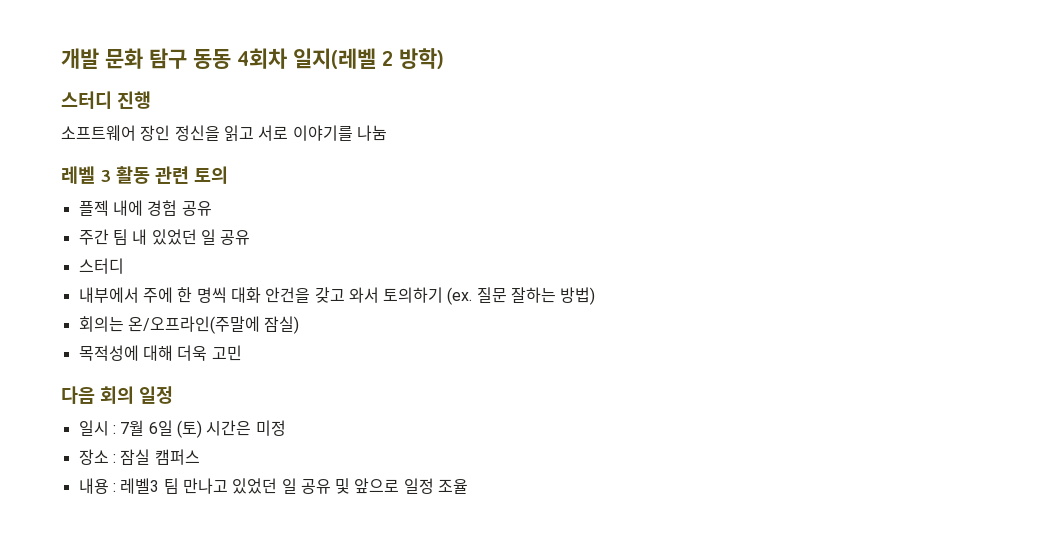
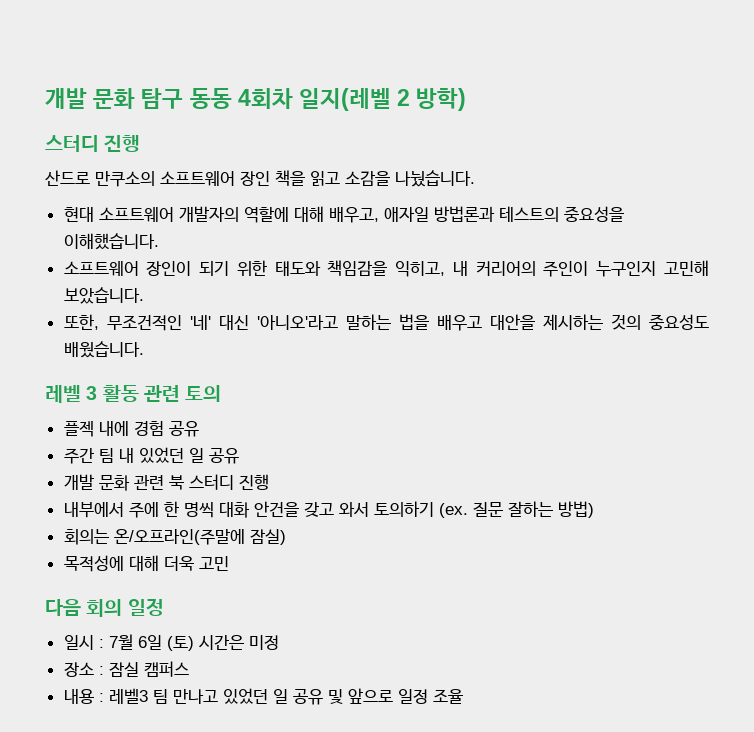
- 소프트웨어 장인 정신을 읽고 서로 이야기를 나눔
+ 산드로 만쿠소의 소프트웨어 장인 책을 읽고 소감을 나눴습니다.
+ 현대 소프트웨어 개발자의 역할에 대해 배우고, 애자일 방법론과 테스트의 중요성을 이해했습니다.
+ 소프트웨어 장인이 되기 위한 태도와 책임감을 익히고, 내 커리어의 주인이 누구인지 고민해 보았습니다.
+ 또한, 무조건적인 '네' 대신 '아니오'라고 말하는 법을 배우고 대안을 제시하는 것의 중요성도 배웠습니다.
  주간 팀 내 있었던 일 공유
- 스터디
+ 개발 문화 관련 북 스터디 진행

